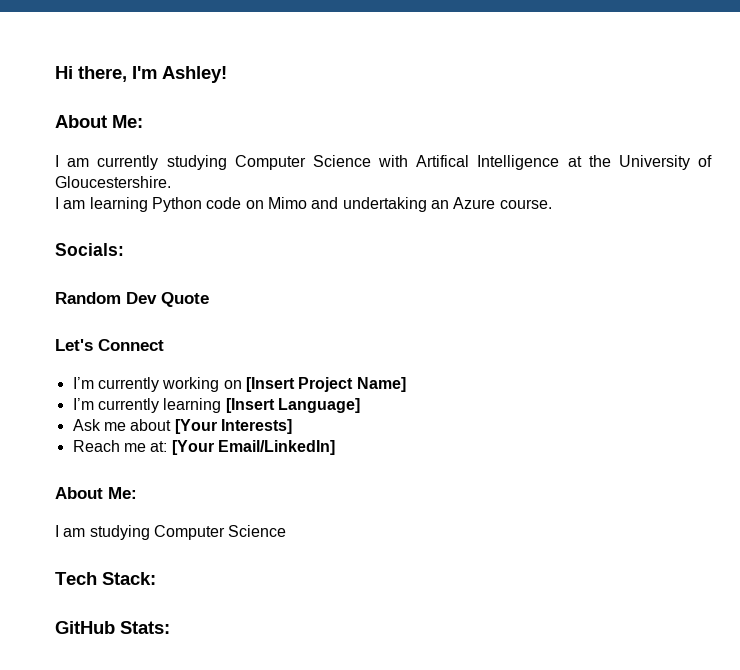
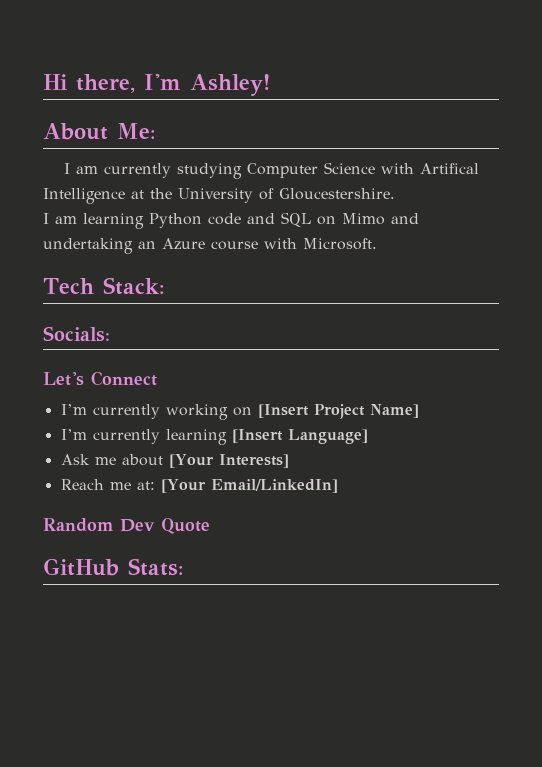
- I am learning Python code on Mimo and undertaking an Azure course.
+ I am learning Python code and SQL on Mimo and undertaking an Azure course with Microsoft.
+ Tech Stack:
  Socials:
- Random Dev Quote
  Reach me at: [Your Email/LinkedIn]
- About Me:
- I am studying Computer Science
- Tech Stack:
+ Random Dev Quote

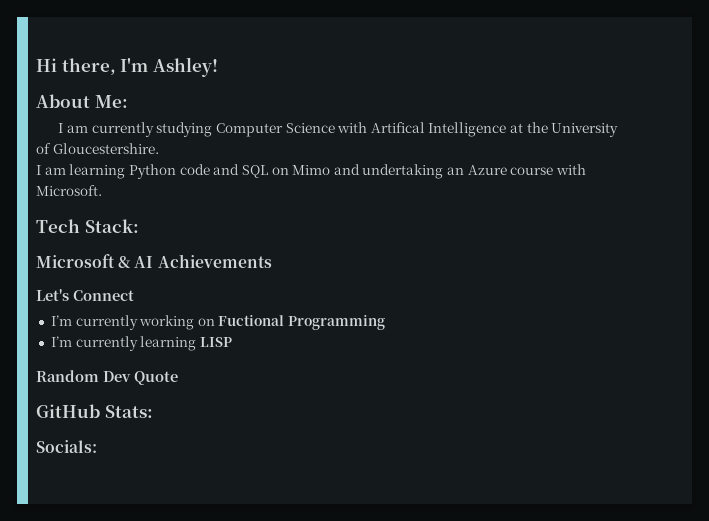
- Socials:
+ Microsoft & AI Achievements
- I’m currently working on [Insert Project Name]
+ I’m currently working on Fuctional Programming
- I’m currently learning [Insert Language]
- Ask me about [Your Interests]
- Reach me at: [Your Email/LinkedIn]
+ I’m currently learning LISP
+ Socials:

